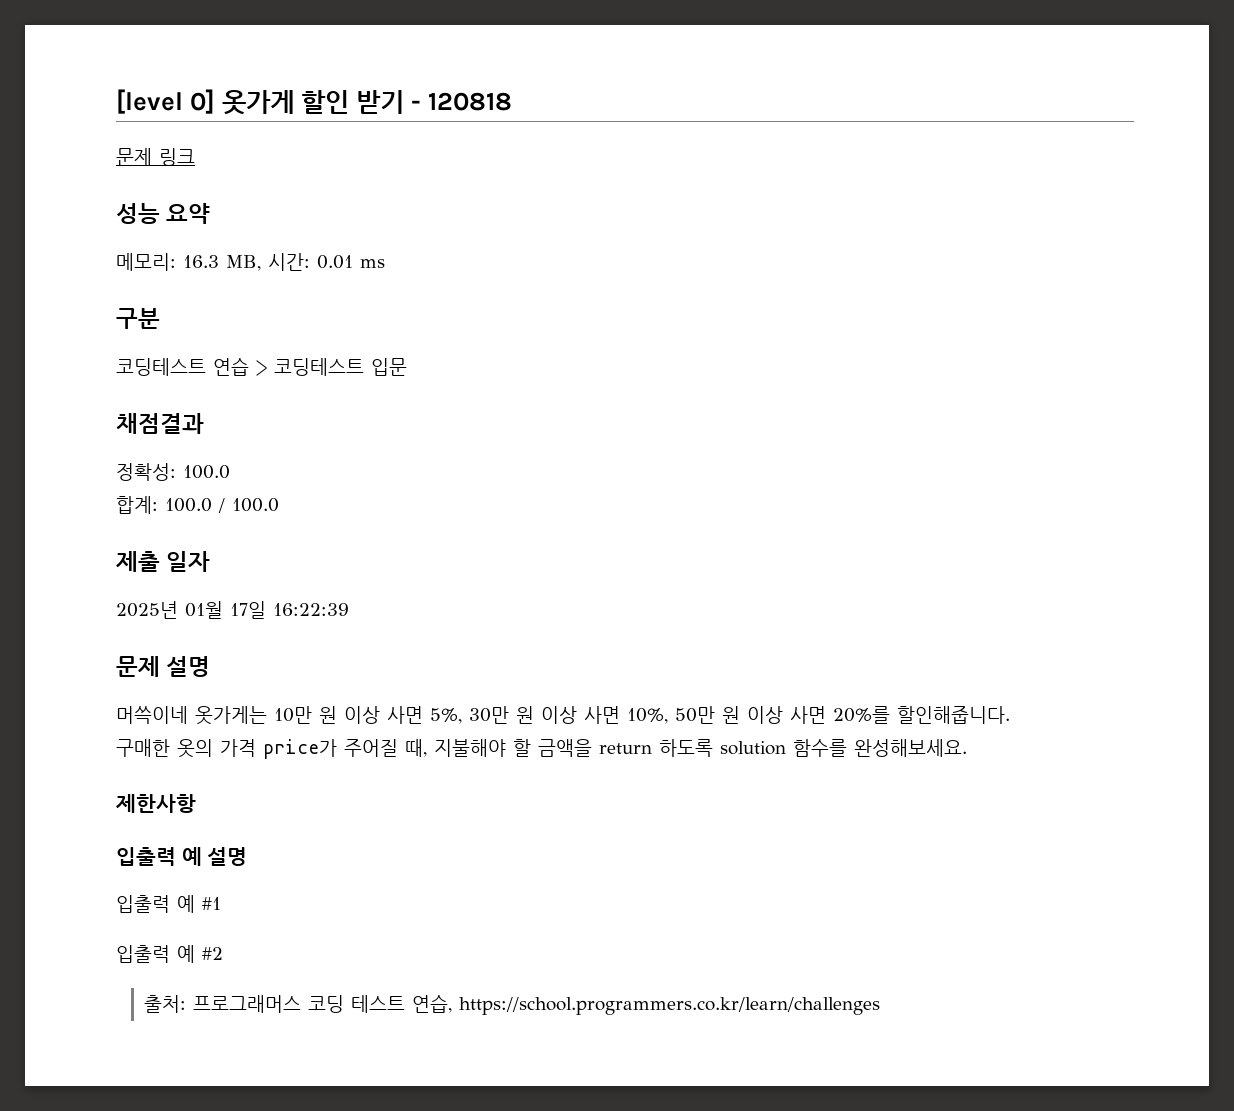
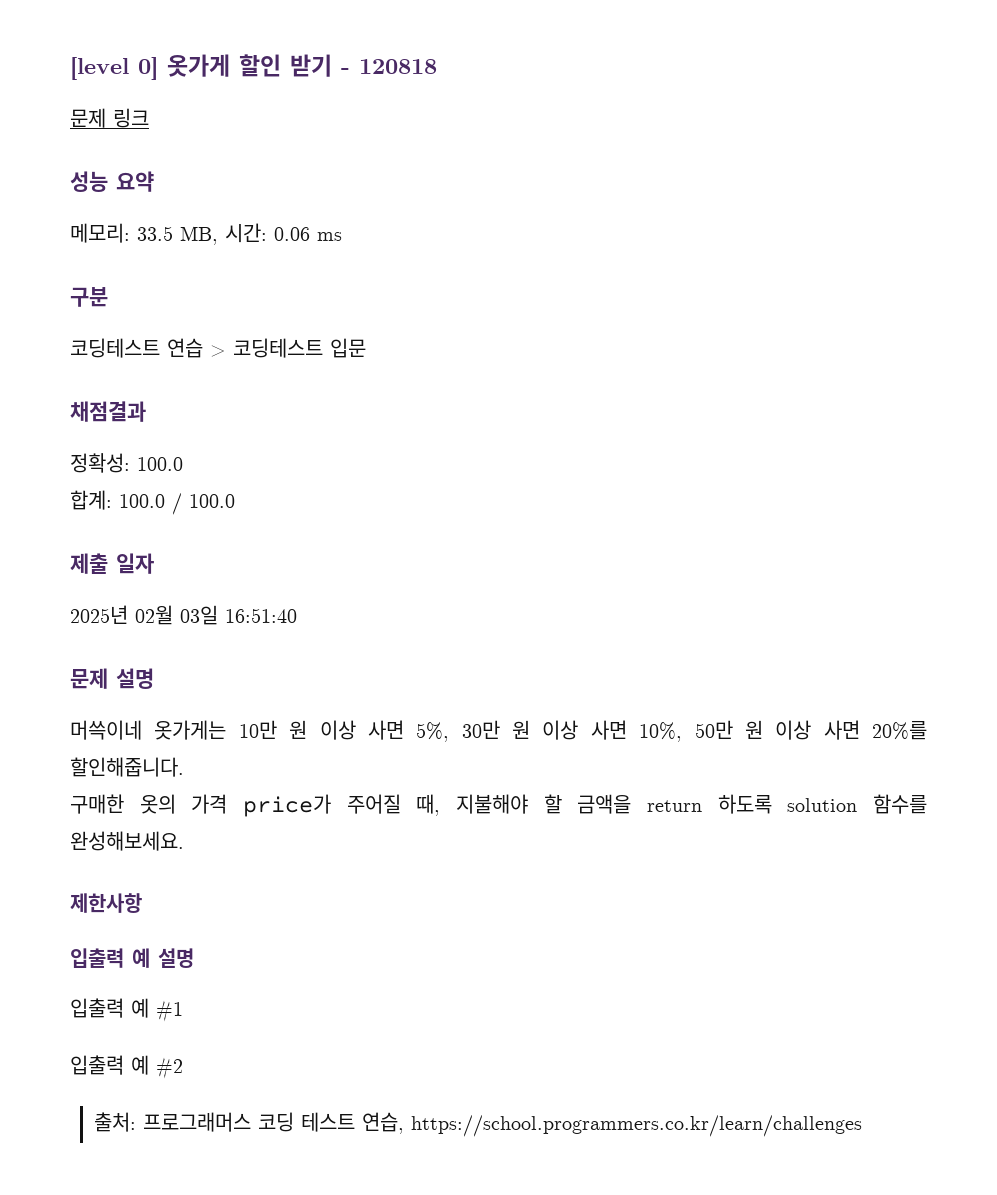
- 메모리: 16.3 MB, 시간: 0.01 ms
+ 메모리: 33.5 MB, 시간: 0.06 ms
- 2025년 01월 17일 16:22:39
+ 2025년 02월 03일 16:51:40

